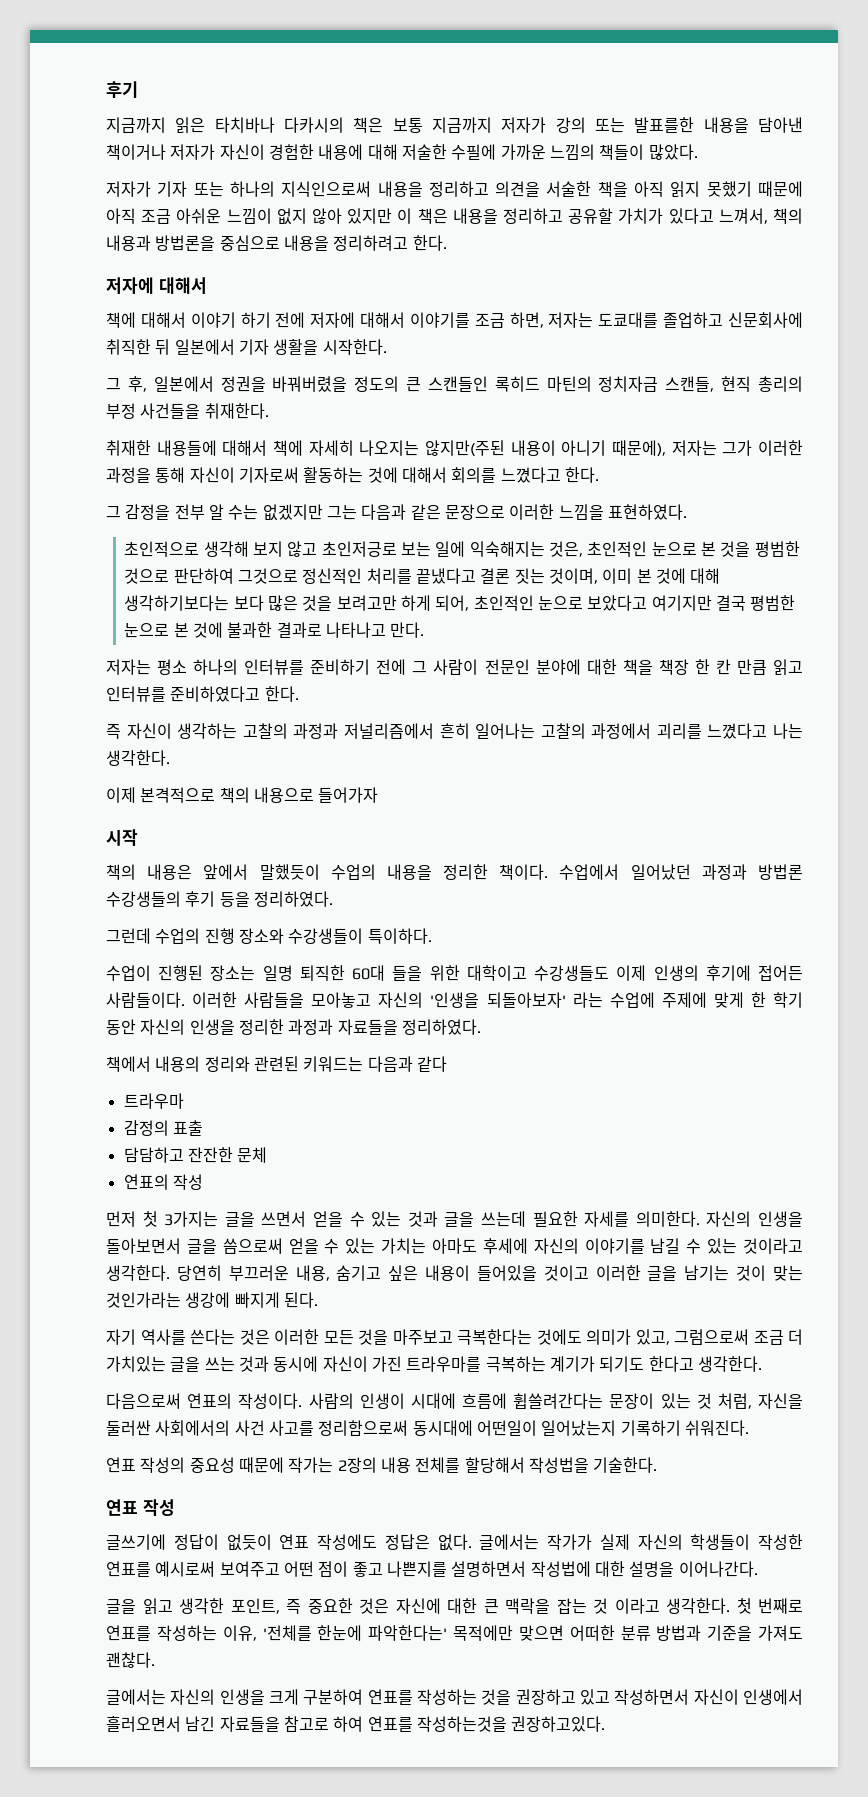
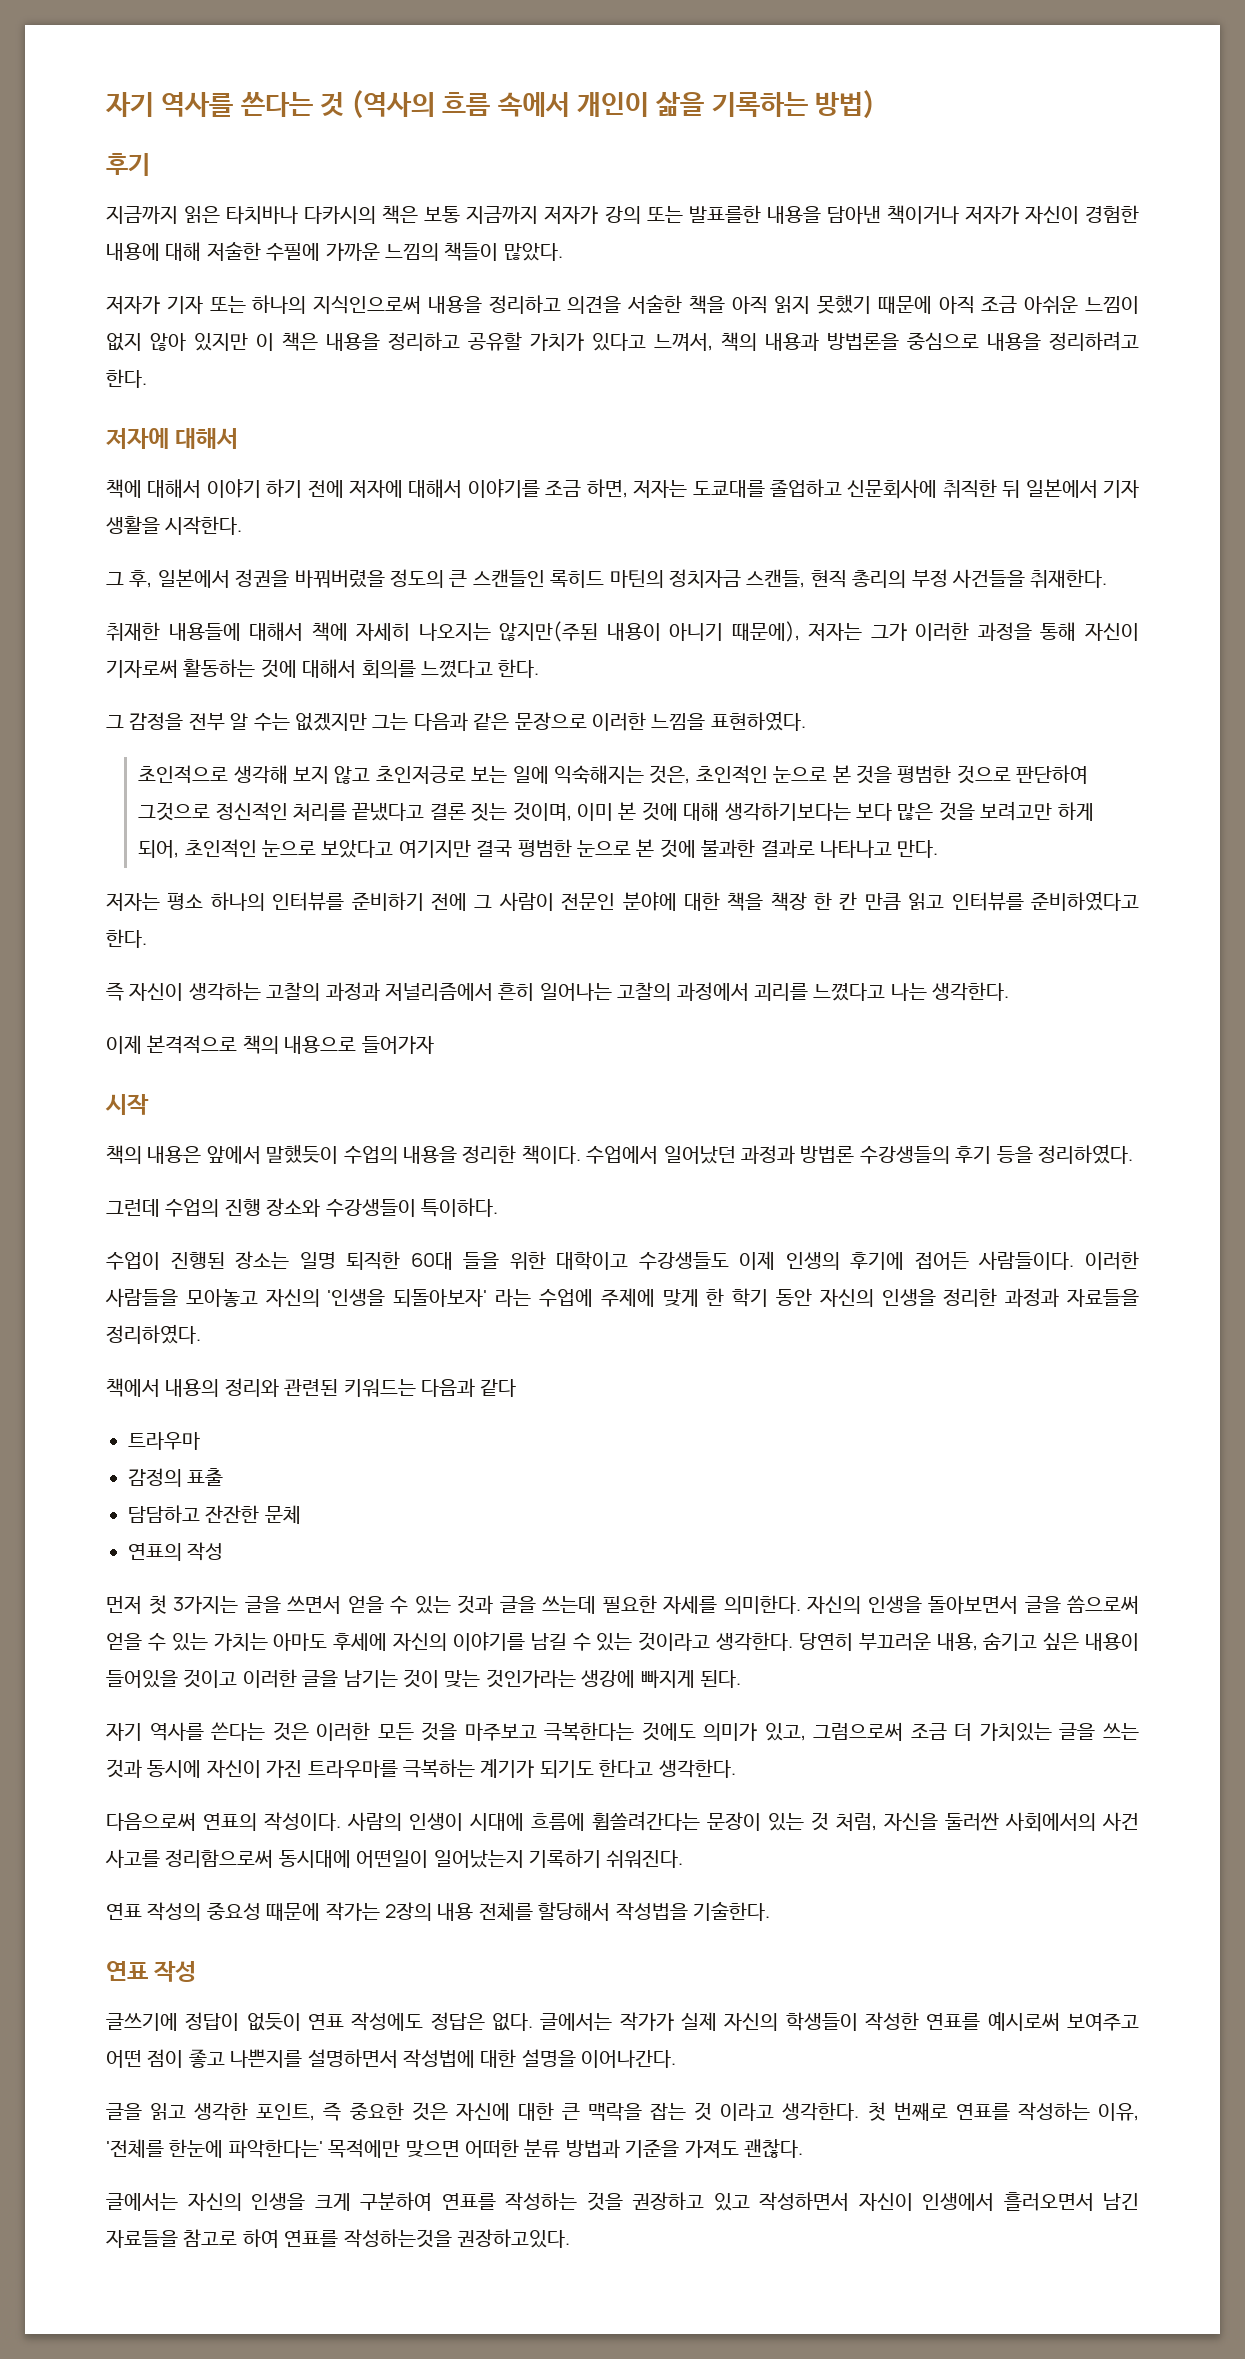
+ 자기 역사를 쓴다는 것 (역사의 흐름 속에서 개인이 삶을 기록하는 방법)

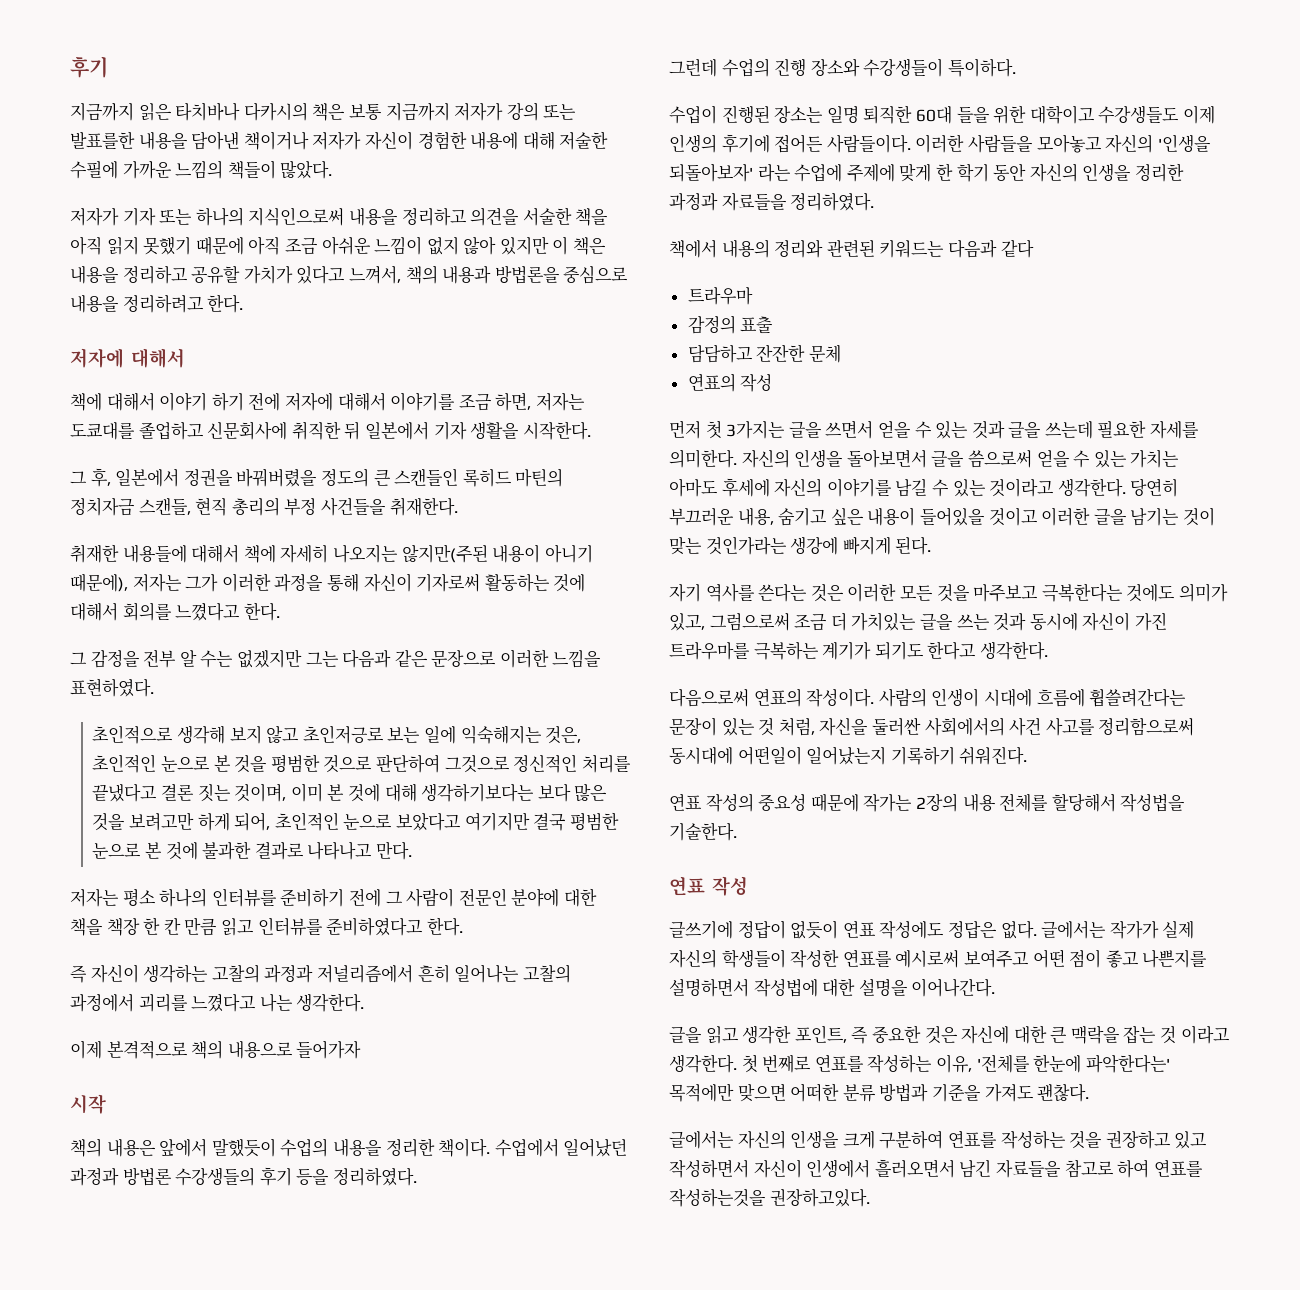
- 자기 역사를 쓴다는 것 (역사의 흐름 속에서 개인이 삶을 기록하는 방법)

